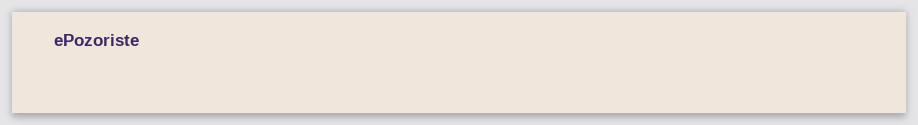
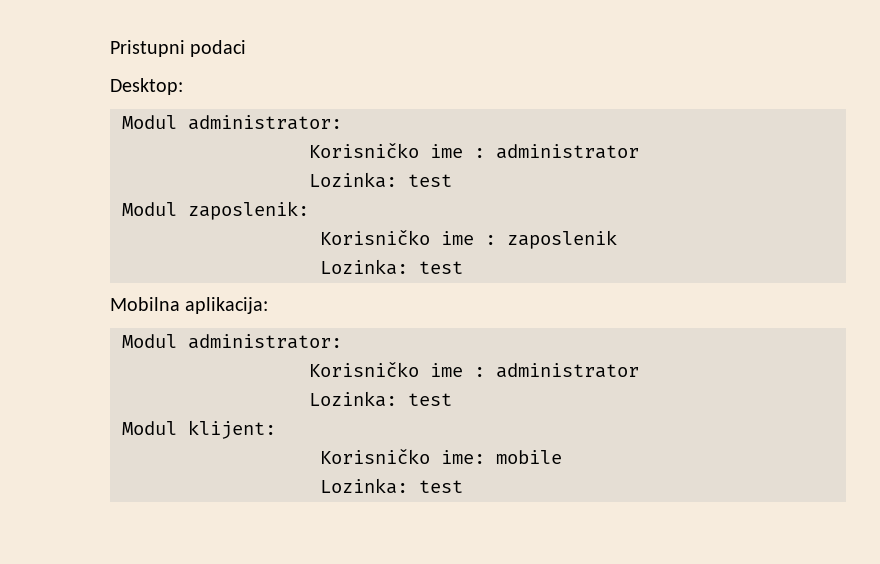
- ePozoriste
+ Pristupni podaci
+ Desktop:
+ Modul administrator:
+ Korisničko ime : administrator
+ Lozinka: test
+ Modul zaposlenik:
+ Korisničko ime : zaposlenik
+ Lozinka: test
+ Mobilna aplikacija:
+ Modul administrator:
+ Korisničko ime : administrator
+ Lozinka: test
+ Modul klijent:
+ Korisničko ime: mobile
+ Lozinka: test

